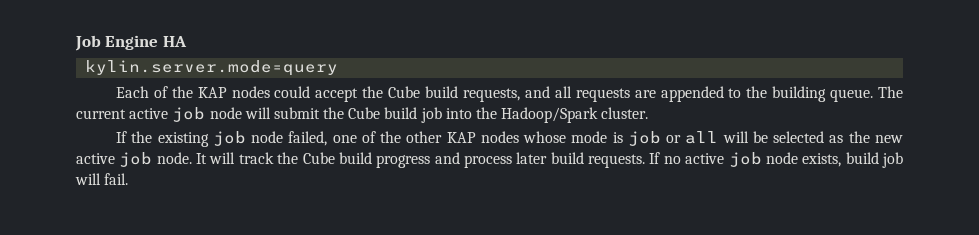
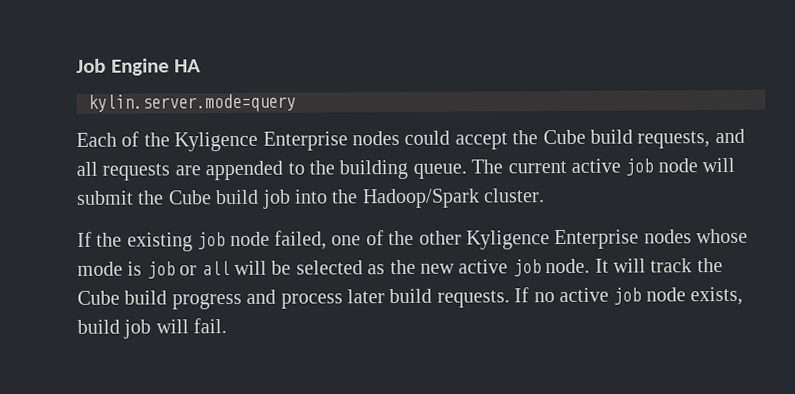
- Each of the KAP nodes could accept the Cube build requests, and all requests are appended to the building queue.
+ Each of the Kyligence Enterprise nodes could accept the Cube build requests, and all requests are appended to the building queue.
- If the existing job node failed, one of the other KAP nodes whose mode is job or all will be selected as the new active job node.
+ If the existing job node failed, one of the other Kyligence Enterprise nodes whose mode is job or all will be selected as the new active job node.

